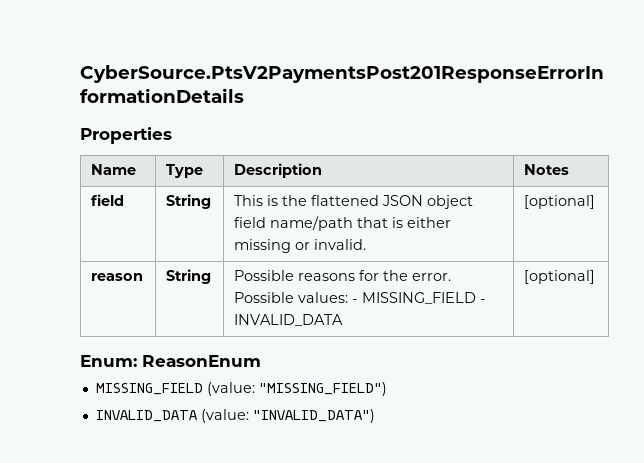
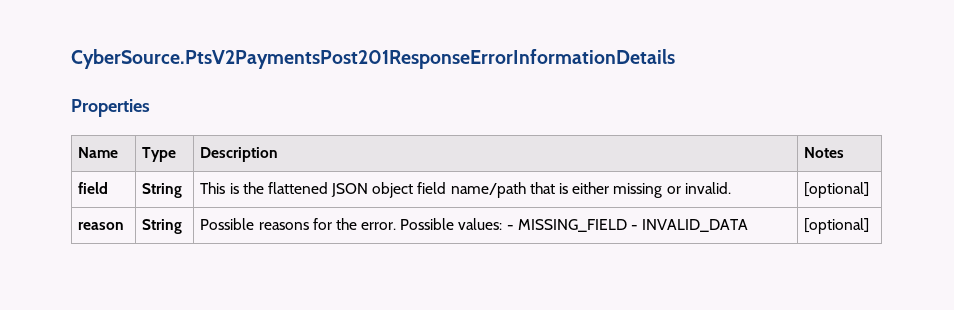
- Enum: ReasonEnum
- MISSING_FIELD (value: "MISSING_FIELD")
- INVALID_DATA (value: "INVALID_DATA")

